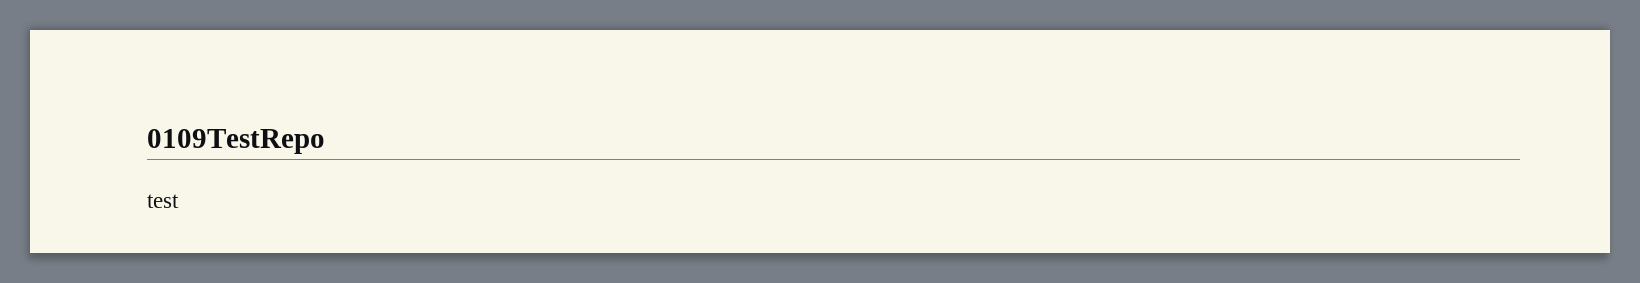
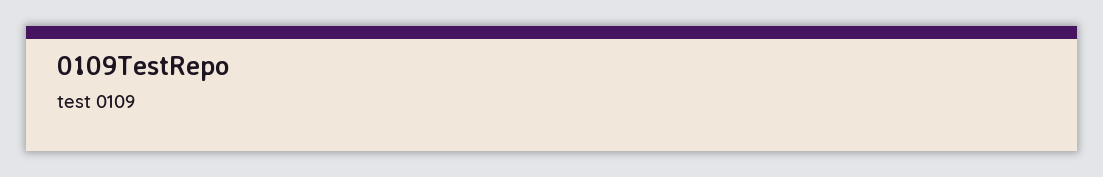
- test
+ test 0109

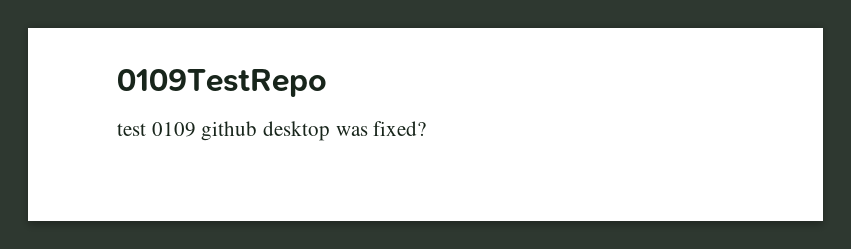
- test 0109
+ test 0109 github desktop was fixed?

